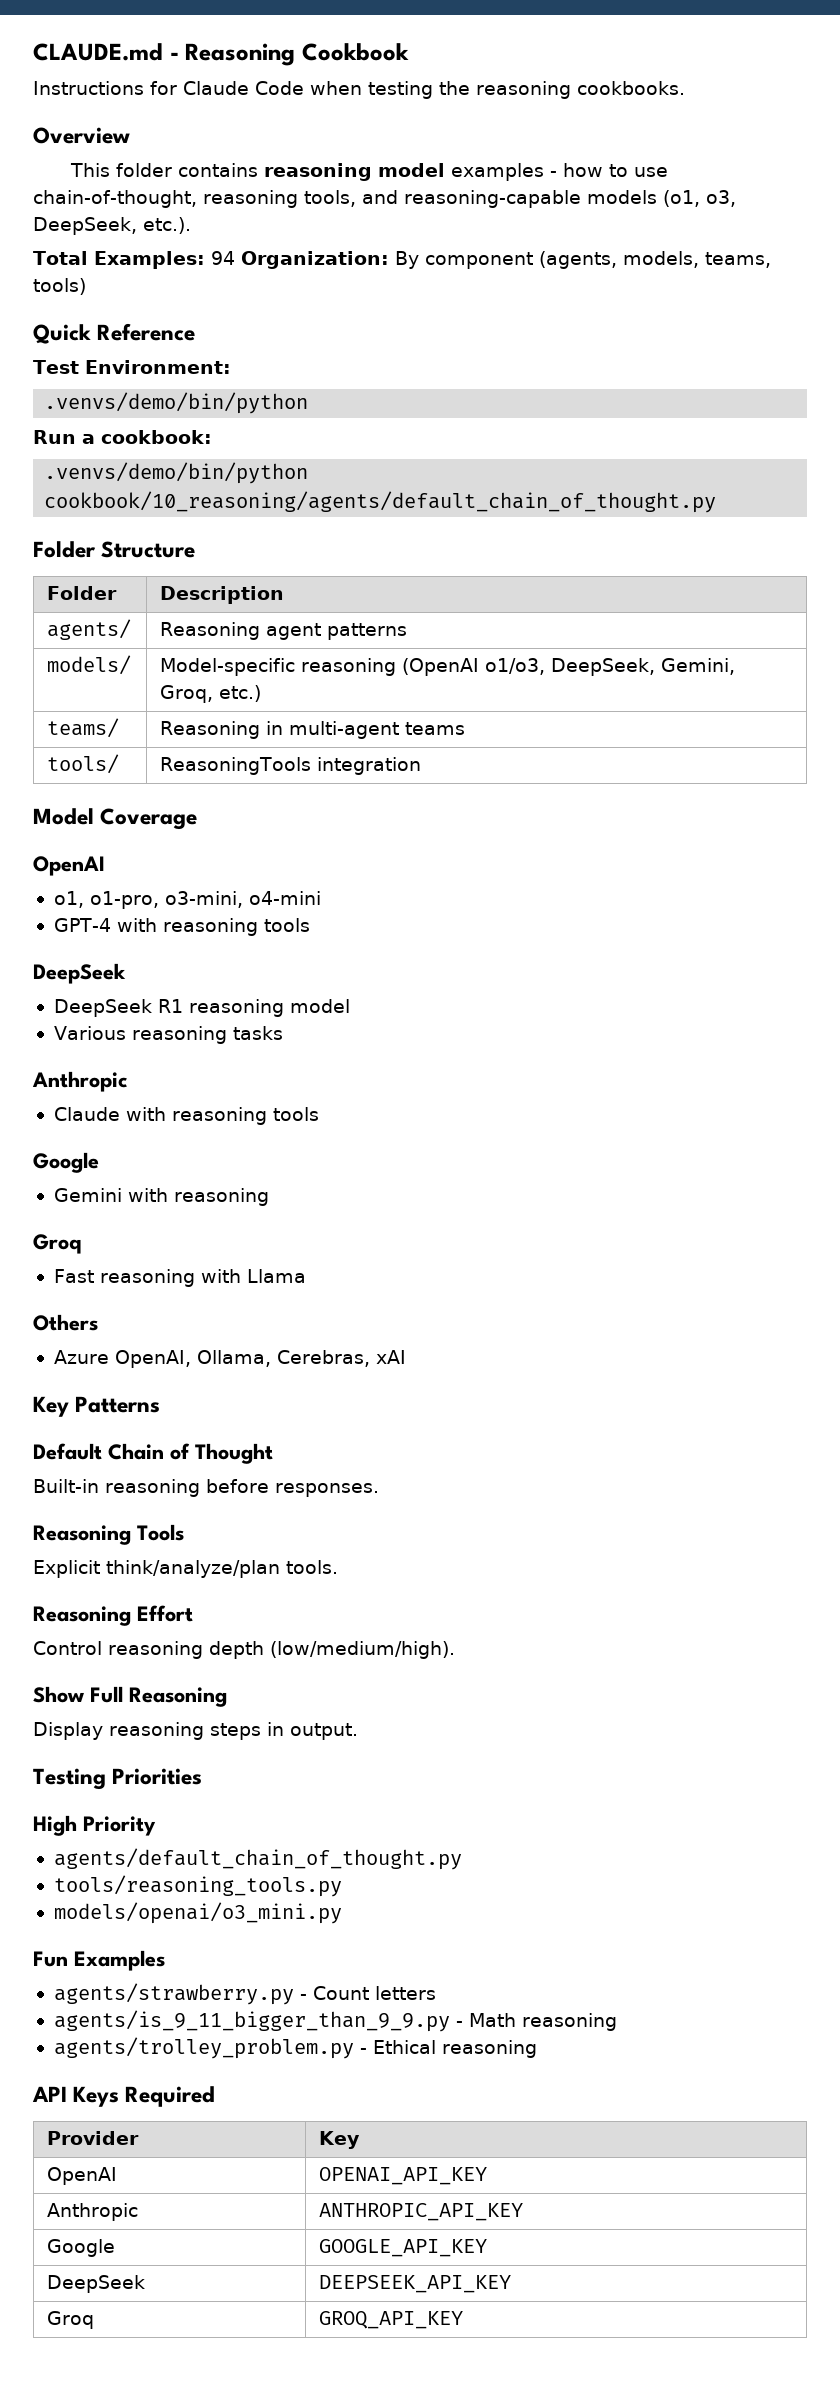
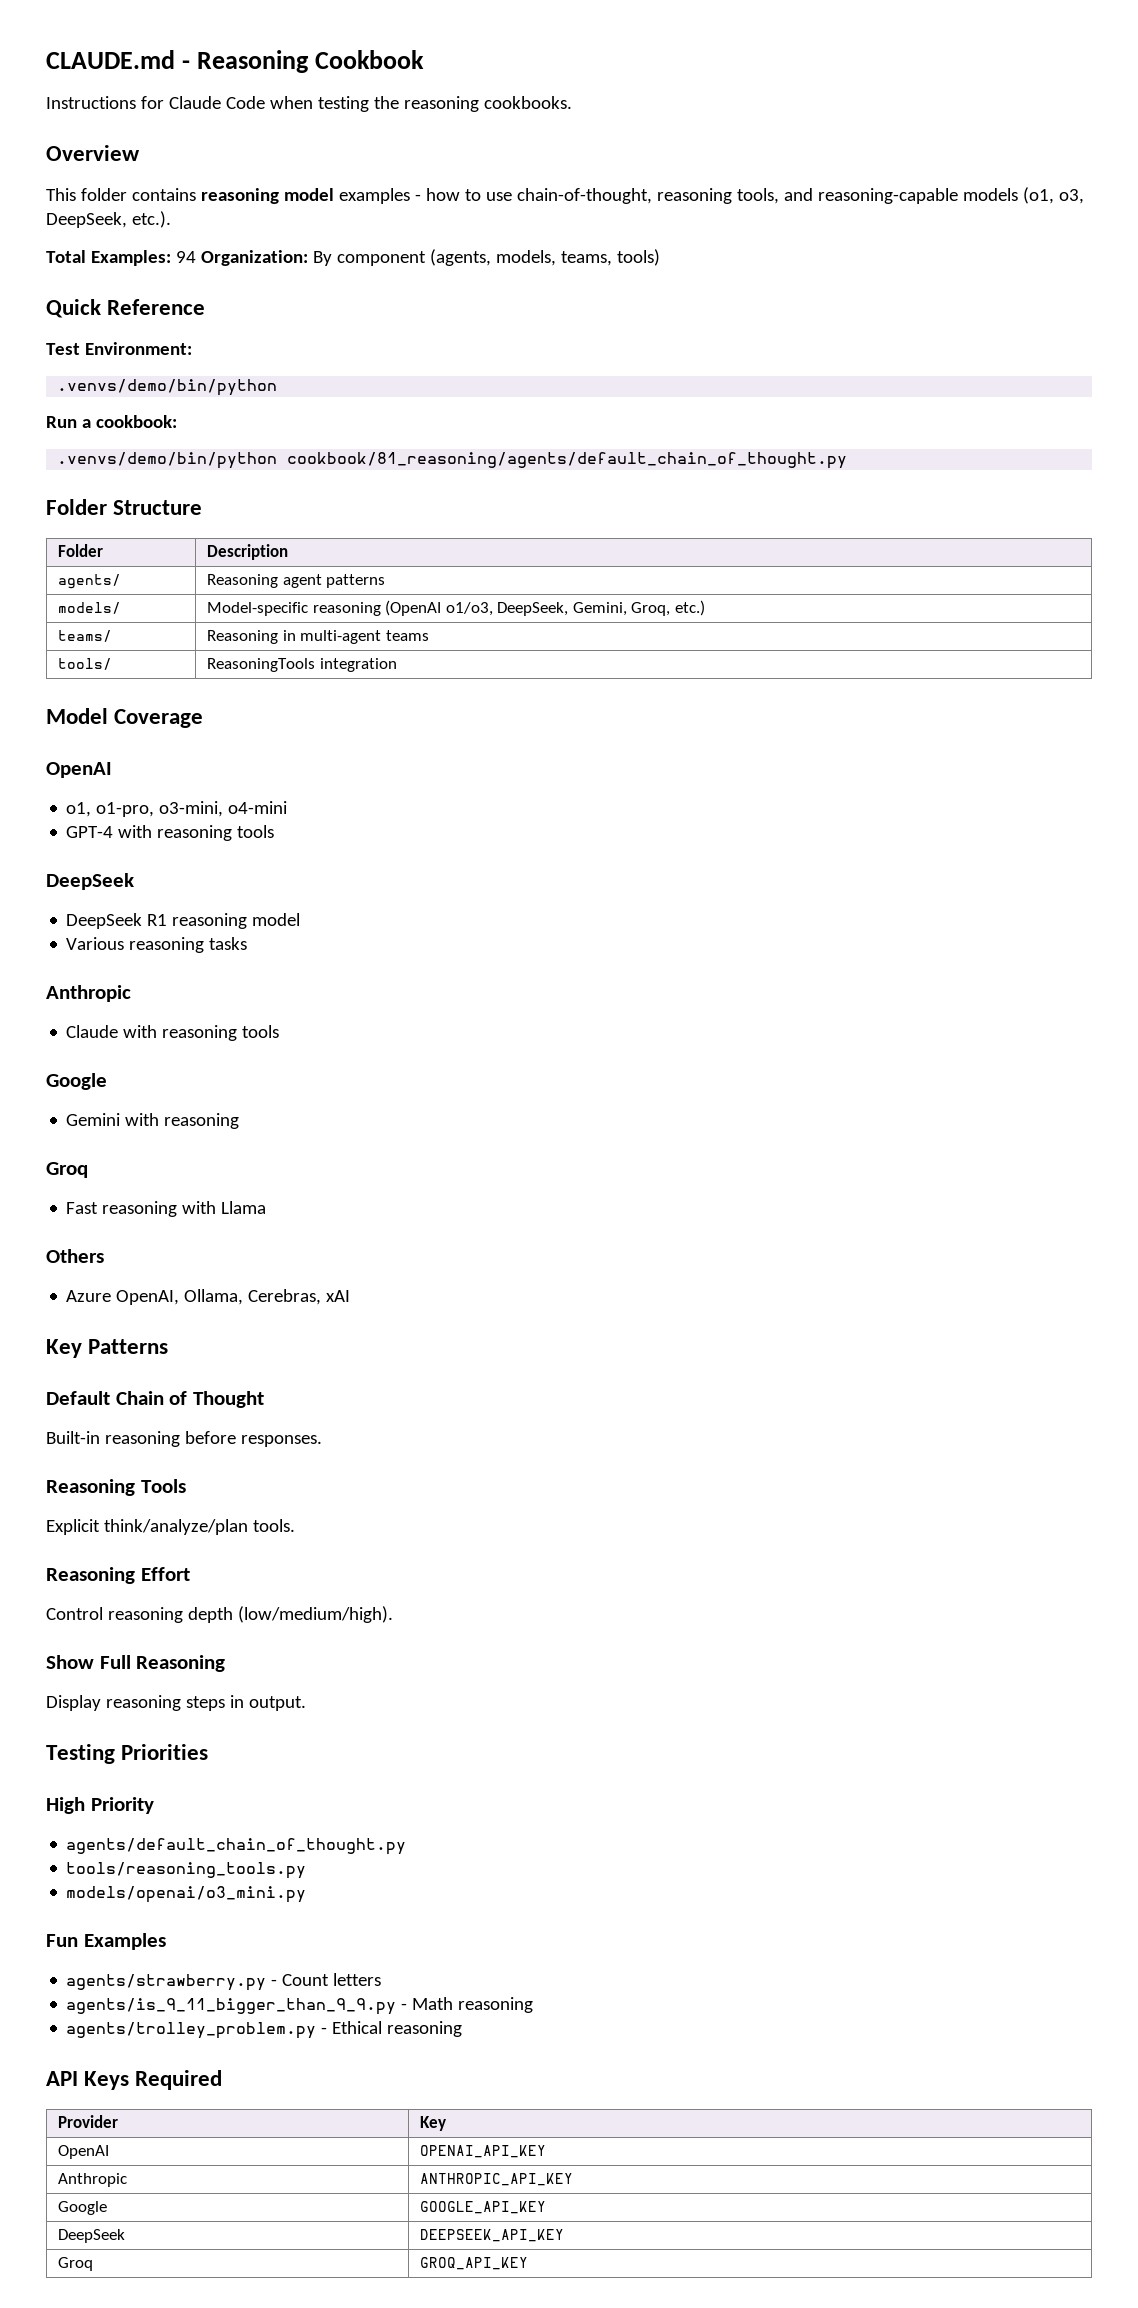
- .venvs/demo/bin/python cookbook/10_reasoning/agents/default_chain_of_thought.py
+ .venvs/demo/bin/python cookbook/81_reasoning/agents/default_chain_of_thought.py

